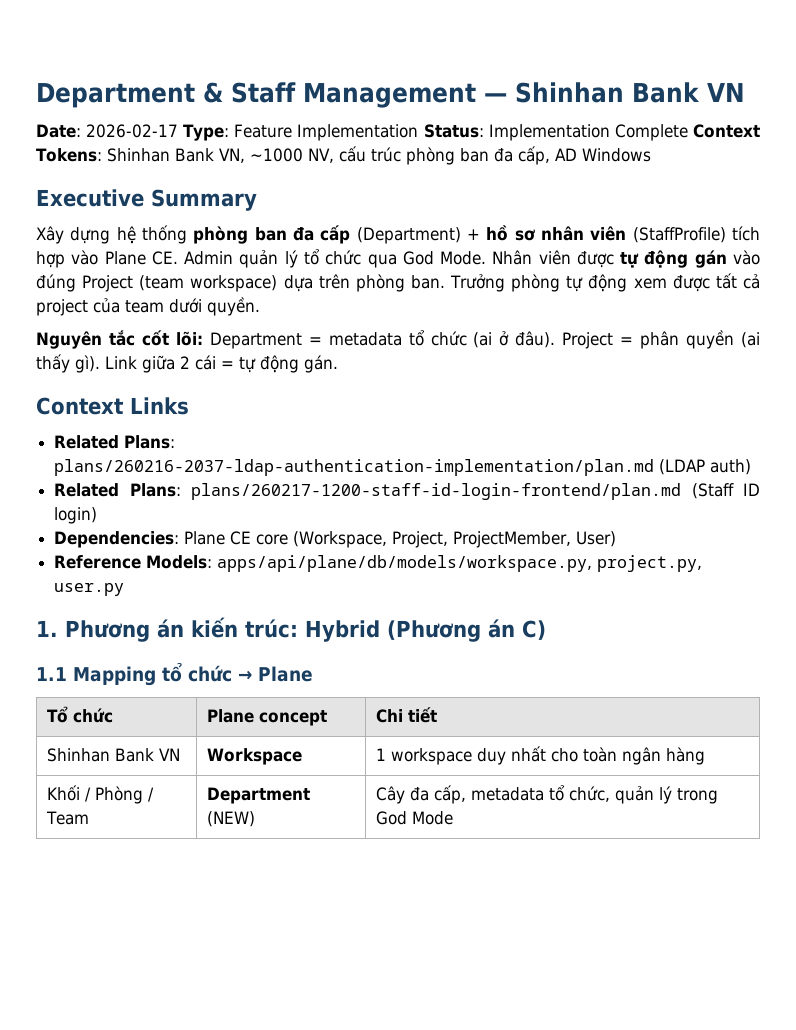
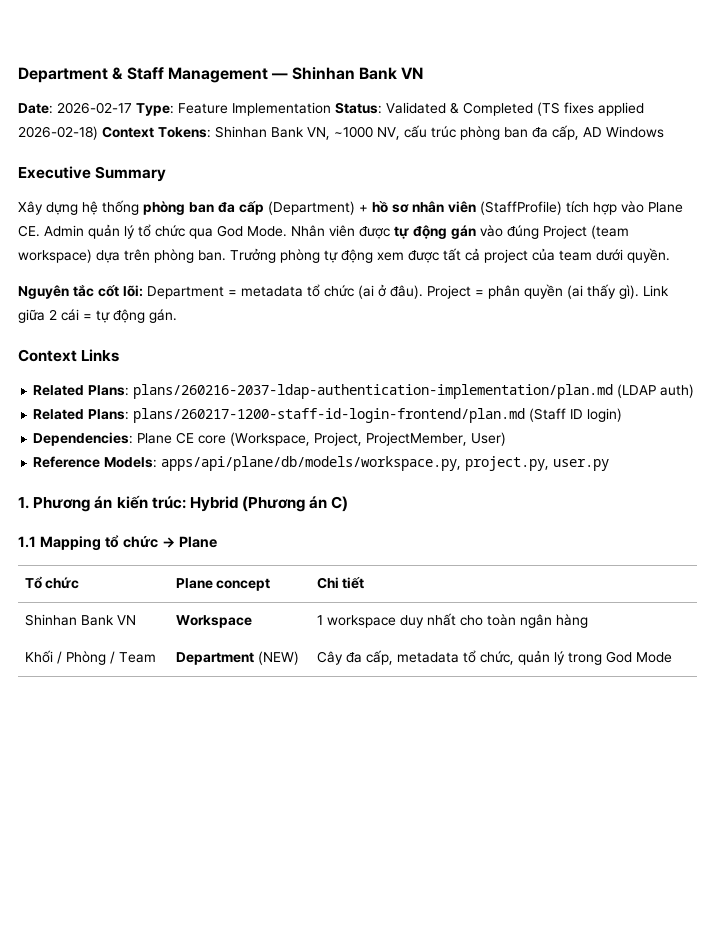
- Date: 2026-02-17 Type: Feature Implementation Status: Implementation Complete Context Tokens: Shinhan Bank VN, ~1000 NV, cấu trúc phòng ban đa cấp, AD Windows
+ Date: 2026-02-17 Type: Feature Implementation Status: Validated & Completed (TS fixes applied 2026-02-18) Context Tokens: Shinhan Bank VN, ~1000 NV, cấu trúc phòng ban đa cấp, AD Windows

